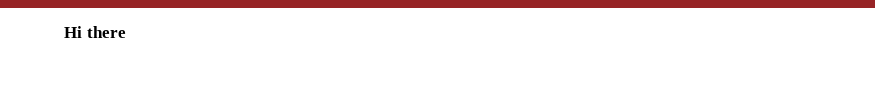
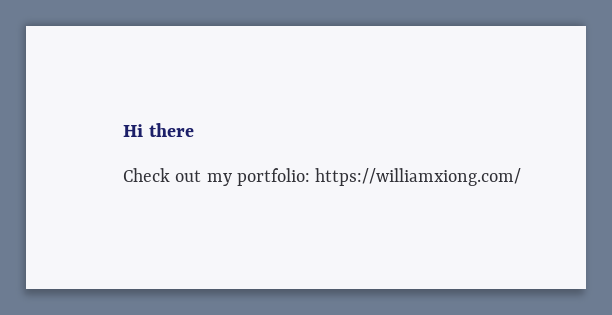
+ Check out my portfolio: https://williamxiong.com/

